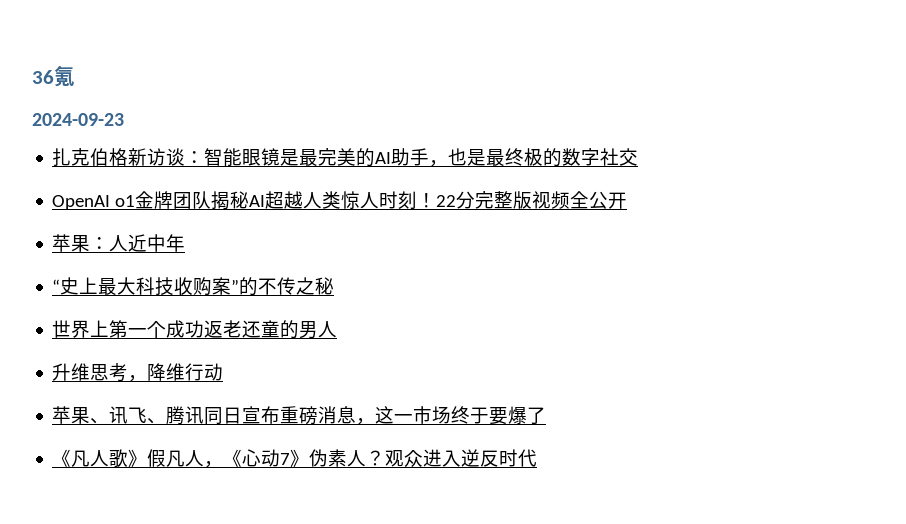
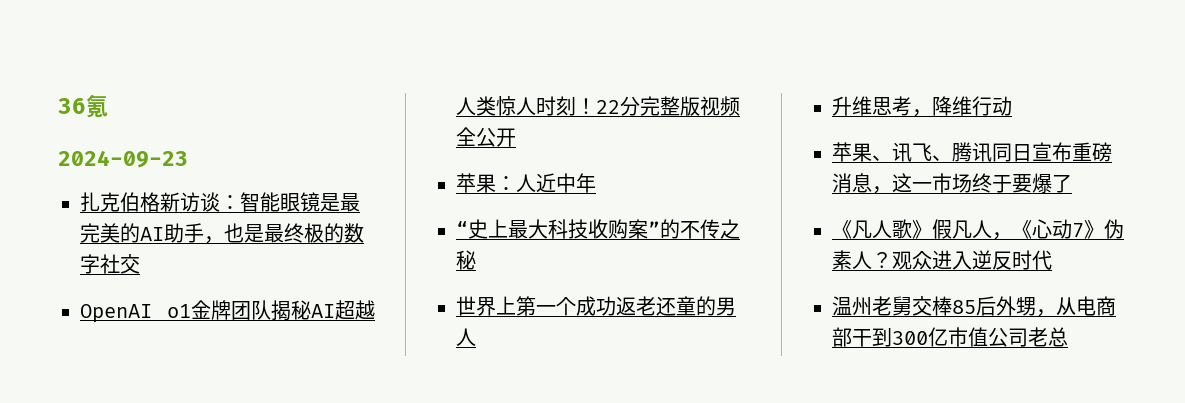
+ 温州老舅交棒85后外甥，从电商部干到300亿市值公司老总

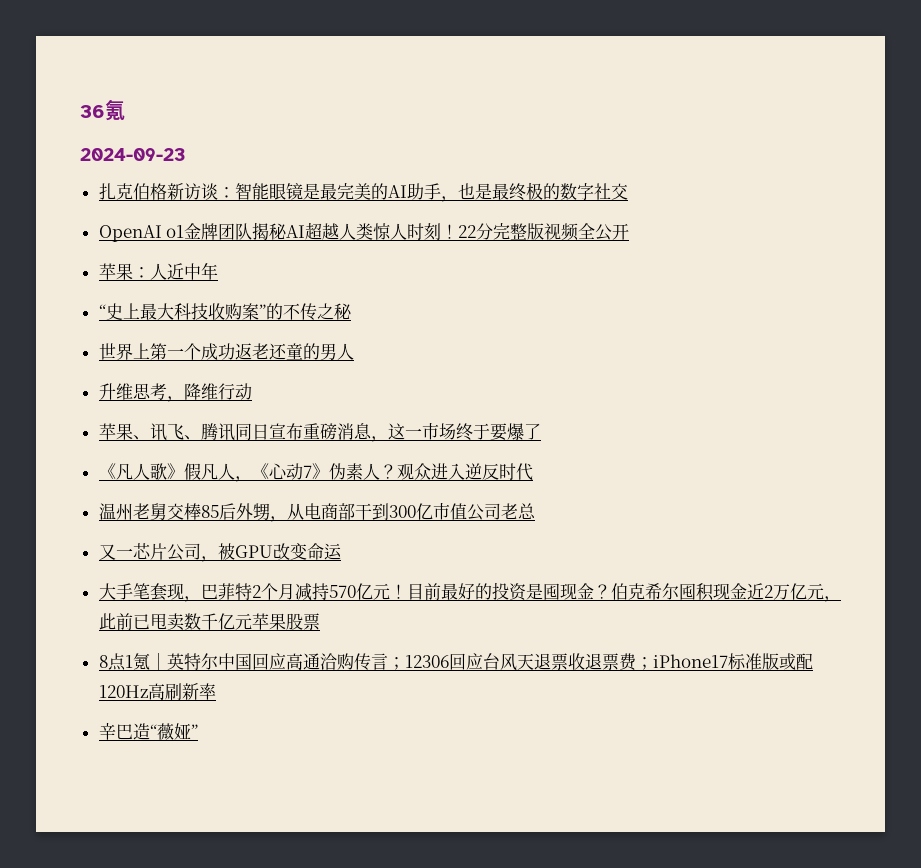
+ 又一芯片公司，被GPU改变命运
+ 大手笔套现，巴菲特2个月减持570亿元！目前最好的投资是囤现金？伯克希尔囤积现金近2万亿元，此前已甩卖数千亿元苹果股票
+ 8点1氪｜英特尔中国回应高通洽购传言；12306回应台风天退票收退票费；iPhone17标准版或配120Hz高刷新率
+ 辛巴造“薇娅”

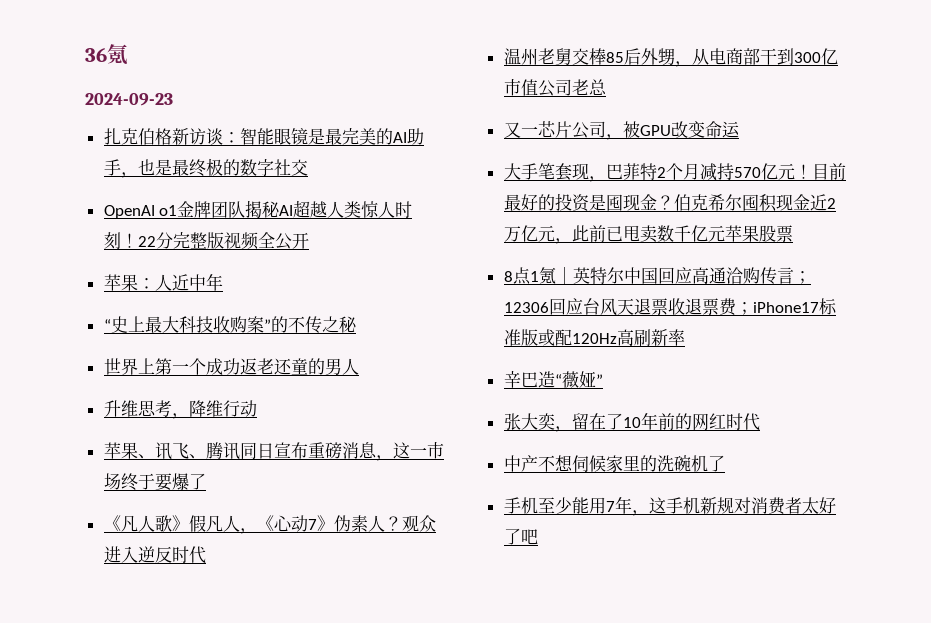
+ 张大奕，留在了10年前的网红时代
+ 中产不想伺候家里的洗碗机了
+ 手机至少能用7年，这手机新规对消费者太好了吧

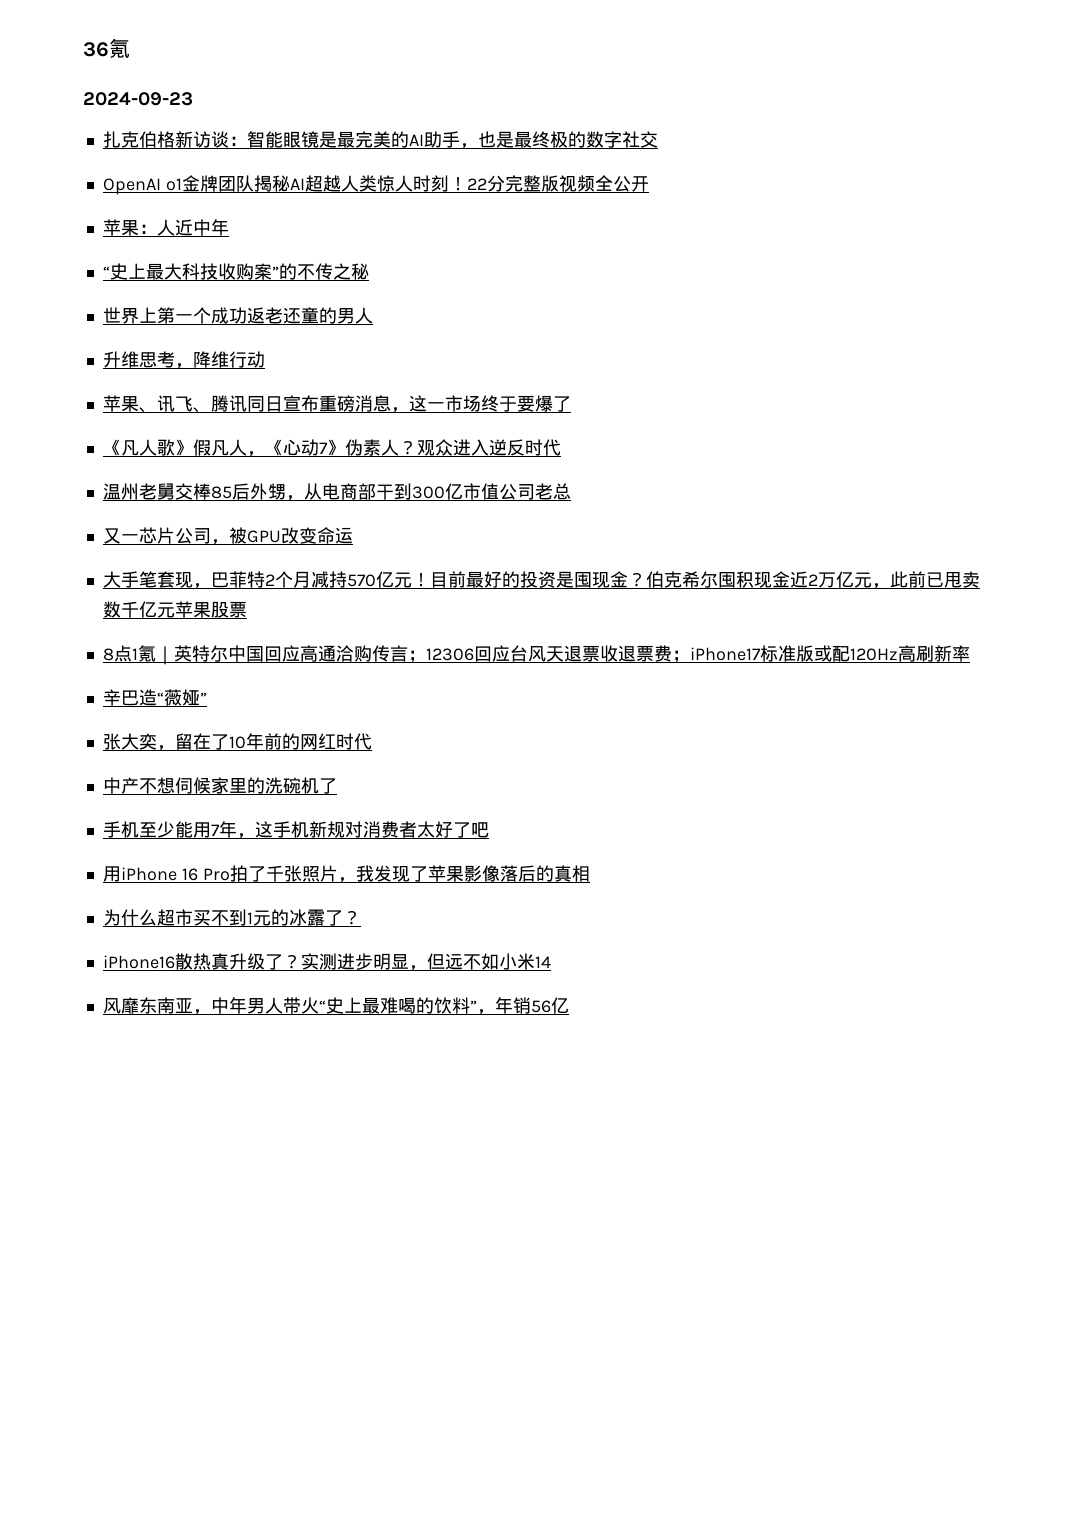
+ 用iPhone 16 Pro拍了千张照片，我发现了苹果影像落后的真相
+ 为什么超市买不到1元的冰露了？
+ iPhone16散热真升级了？实测进步明显，但远不如小米14
+ 风靡东南亚，中年男人带火“史上最难喝的饮料”，年销56亿

